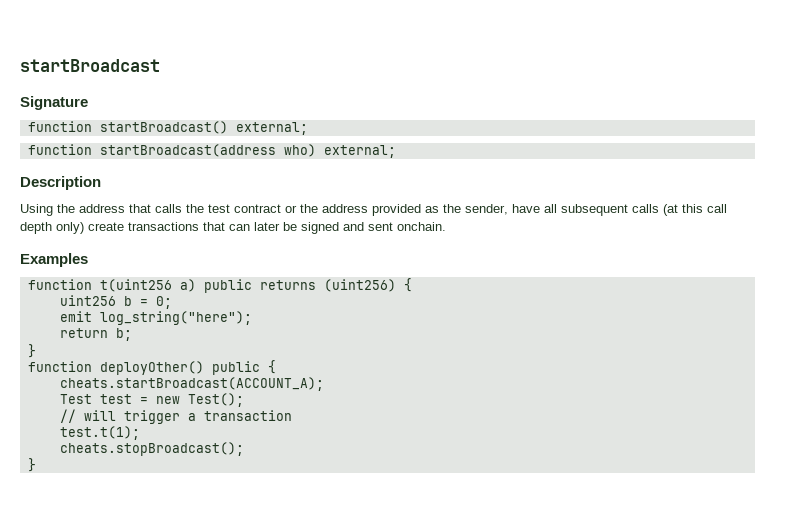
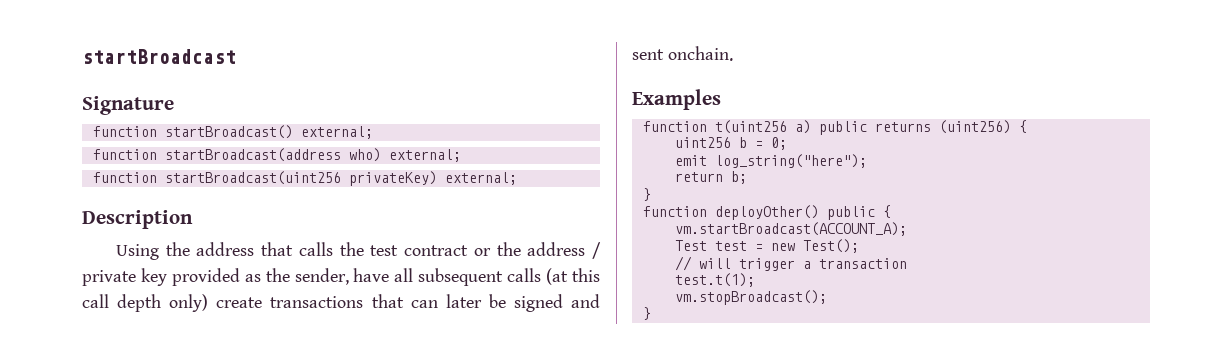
+ function startBroadcast(uint256 privateKey) external;
- Using the address that calls the test contract or the address provided as the sender, have all subsequent calls (at this call depth only) create transactions that can later be signed and sent onchain.
+ Using the address that calls the test contract or the address / private key provided as the sender, have all subsequent calls (at this call depth only) create transactions that can later be signed and sent onchain.
- cheats.startBroadcast(ACCOUNT_A);
+ vm.startBroadcast(ACCOUNT_A);
- cheats.stopBroadcast();
+ vm.stopBroadcast();

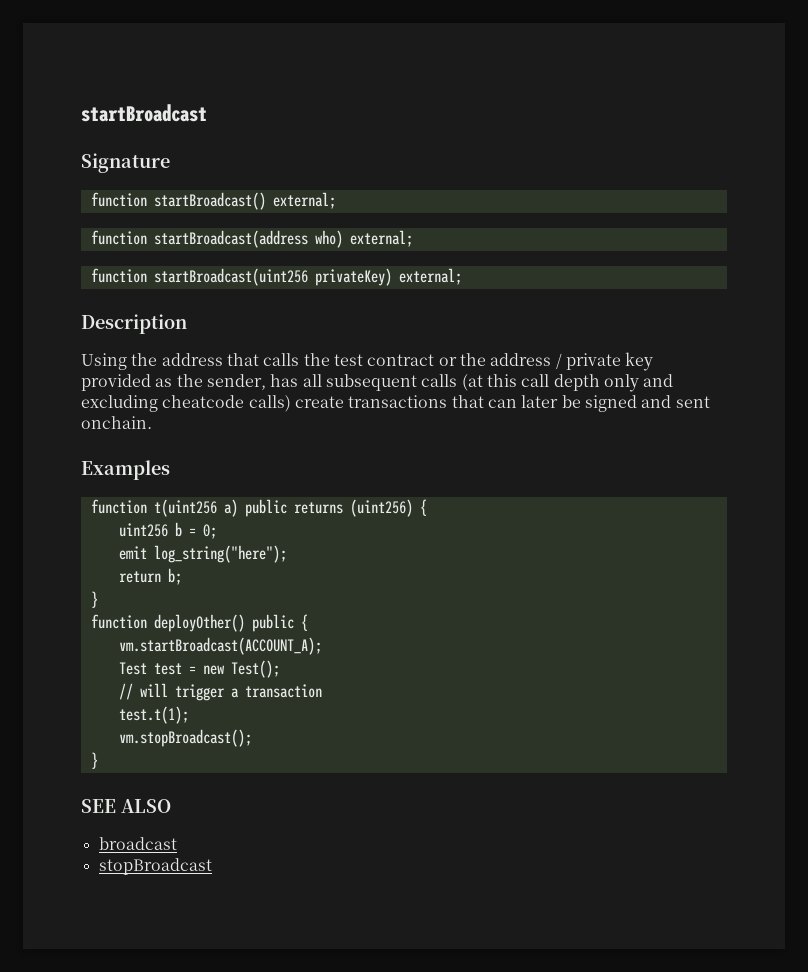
- Using the address that calls the test contract or the address / private key provided as the sender, have all subsequent calls (at this call depth only) create transactions that can later be signed and sent onchain.
+ Using the address that calls the test contract or the address / private key provided as the sender, has all subsequent calls (at this call depth only and excluding cheatcode calls) create transactions that can later be signed and sent onchain.
+ SEE ALSO
+ broadcast
+ stopBroadcast

